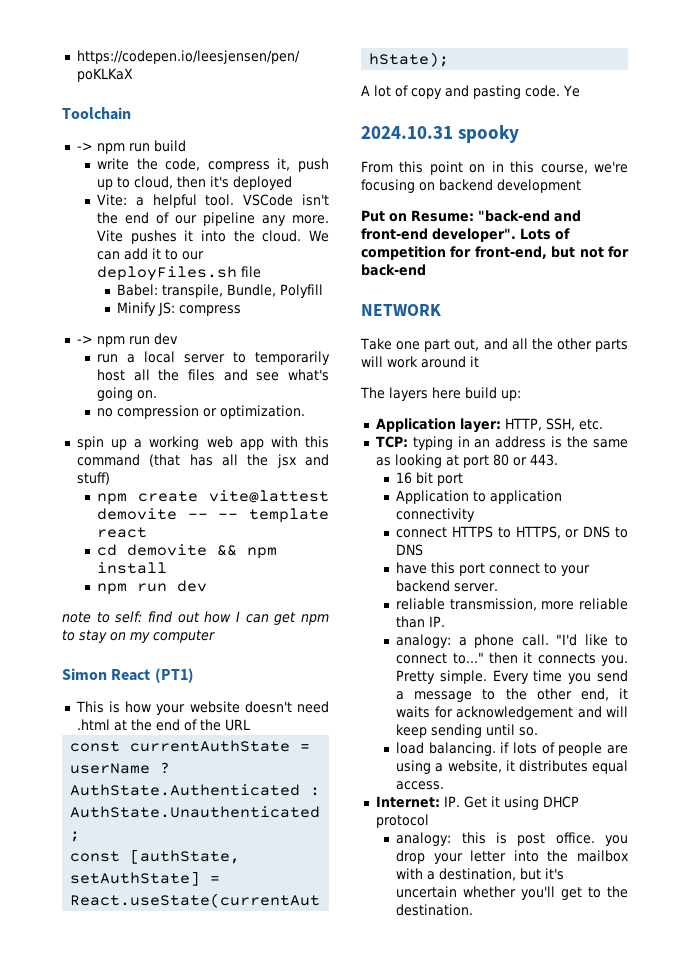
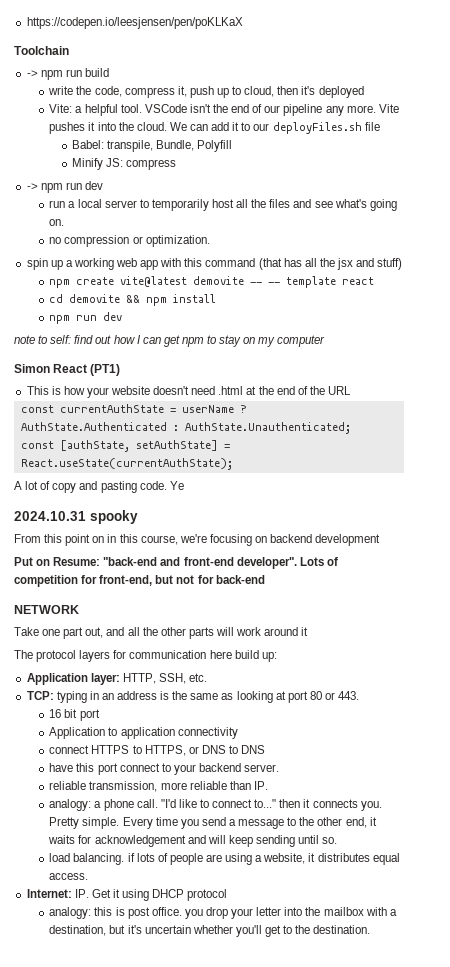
- npm create vite@lattest demovite -- -- template react
+ npm create vite@latest demovite -- -- template react
- The layers here build up:
+ The protocol layers for communication here build up:

